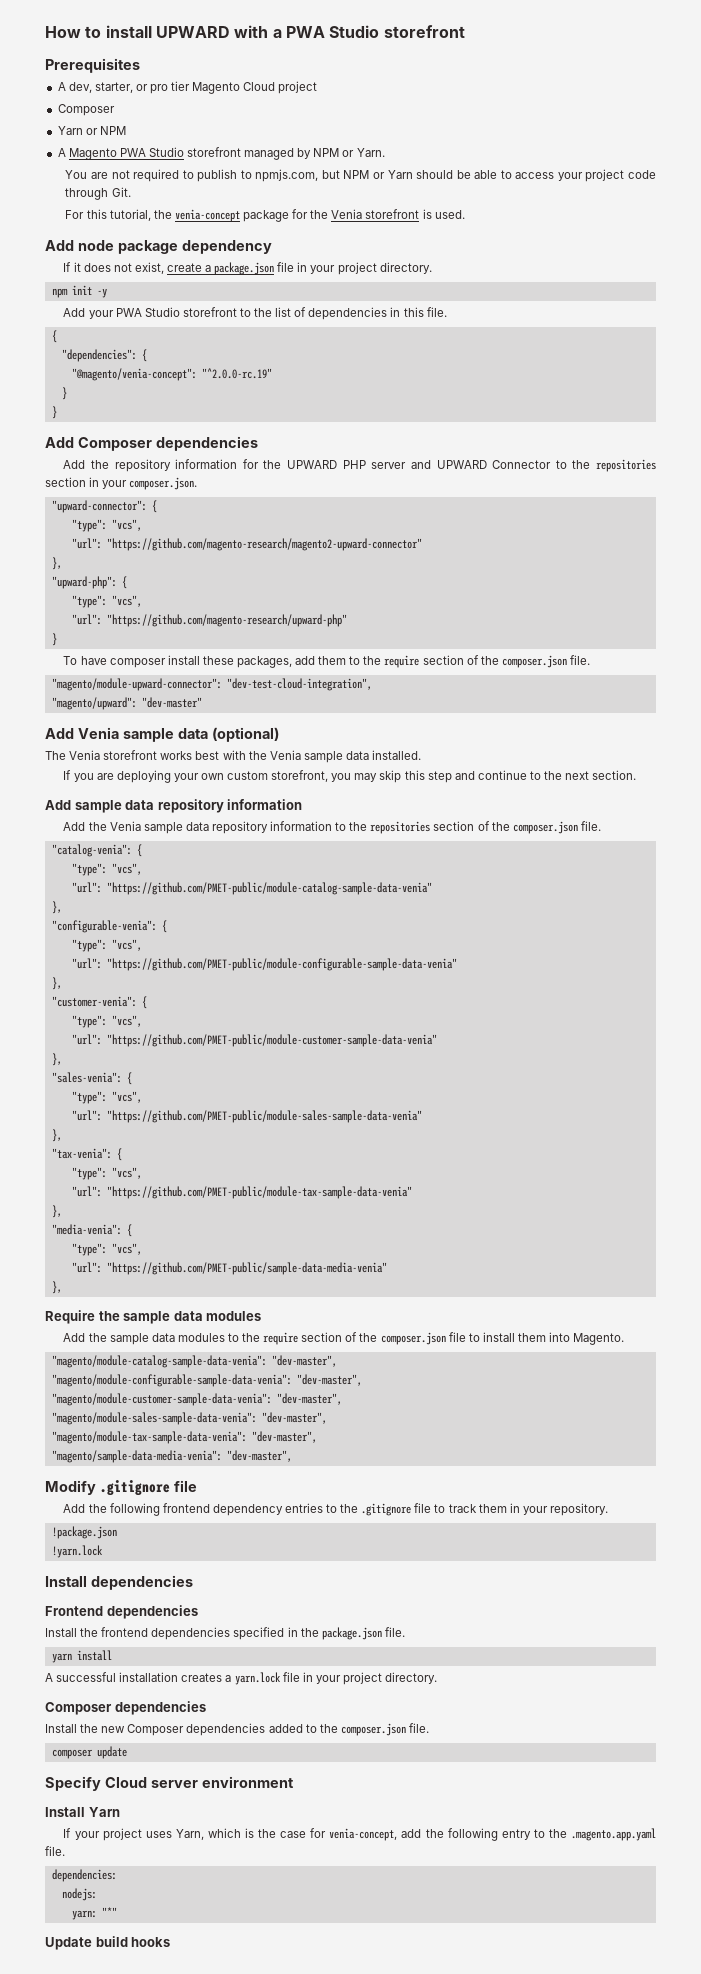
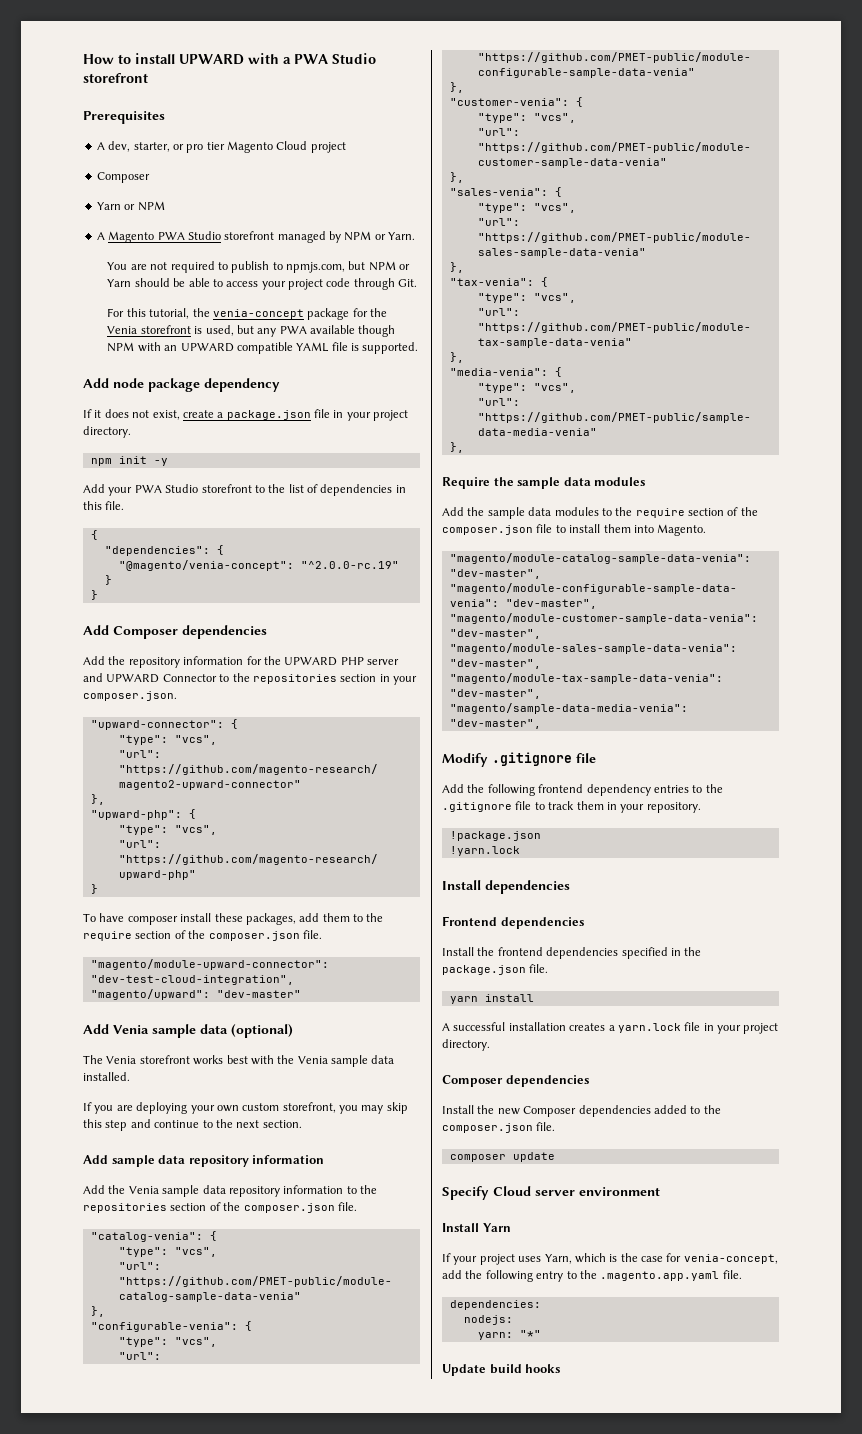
- For this tutorial, the venia-concept package for the Venia storefront is used.
+ For this tutorial, the venia-concept package for the Venia storefront is used, but any PWA available though NPM with an UPWARD compatible YAML file is supported.

